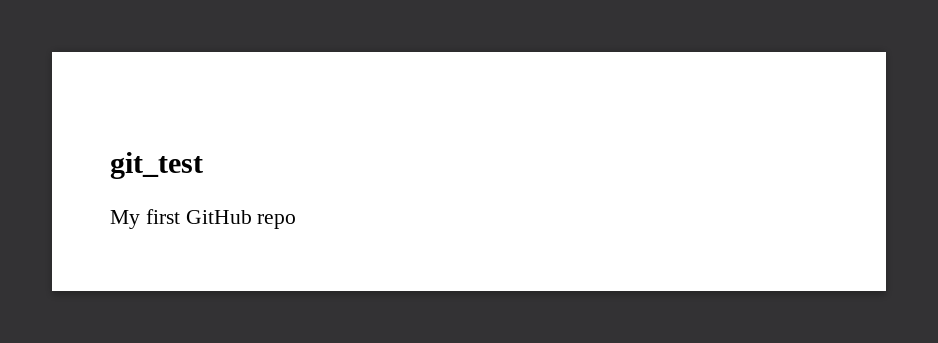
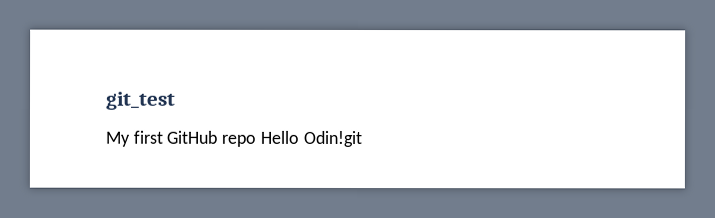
- My first GitHub repo
+ My first GitHub repo Hello Odin!git

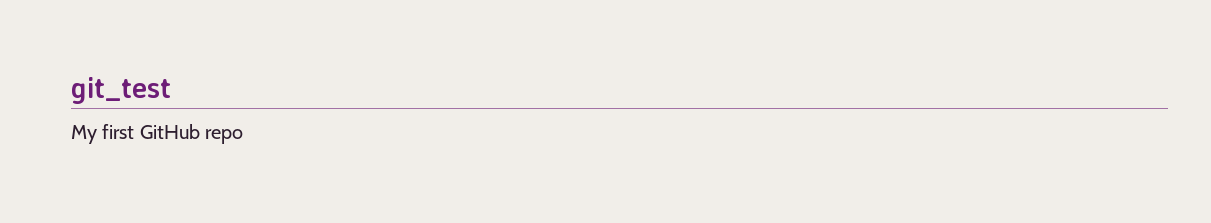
- My first GitHub repo Hello Odin!git
+ My first GitHub repo

